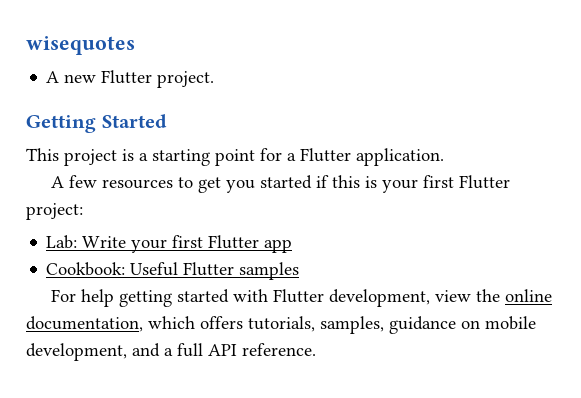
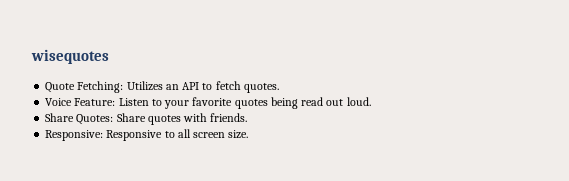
- A new Flutter project.
- Getting Started
- This project is a starting point for a Flutter application.
- A few resources to get you started if this is your first Flutter project:
- Lab: Write your first Flutter app
- Cookbook: Useful Flutter samples
- For help getting started with Flutter development, view the online documentation, which offers tutorials, samples, guidance on mobile development, and a full API reference.
+ Quote Fetching: Utilizes an API to fetch quotes.
+ Voice Feature: Listen to your favorite quotes being read out loud.
+ Share Quotes: Share quotes with friends.
+ Responsive: Responsive to all screen size.

